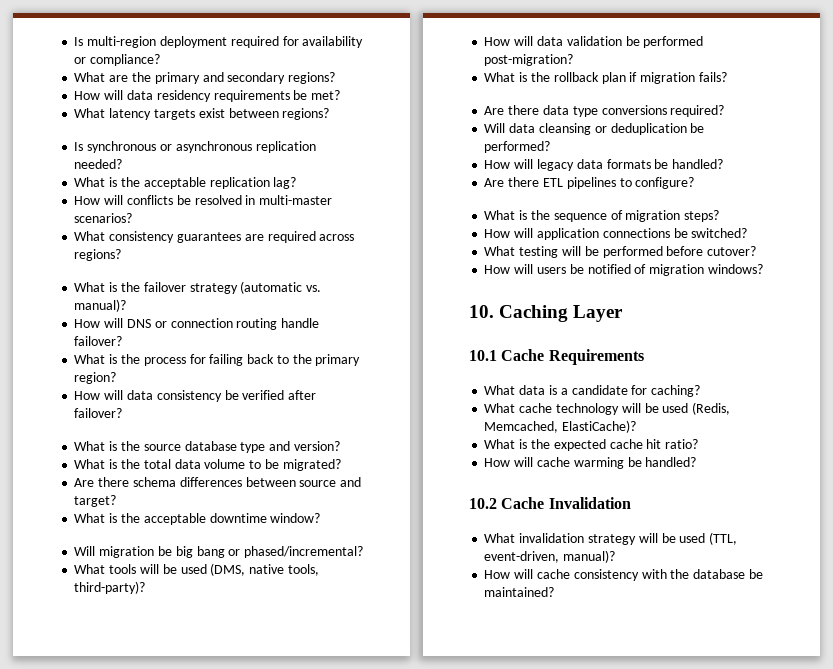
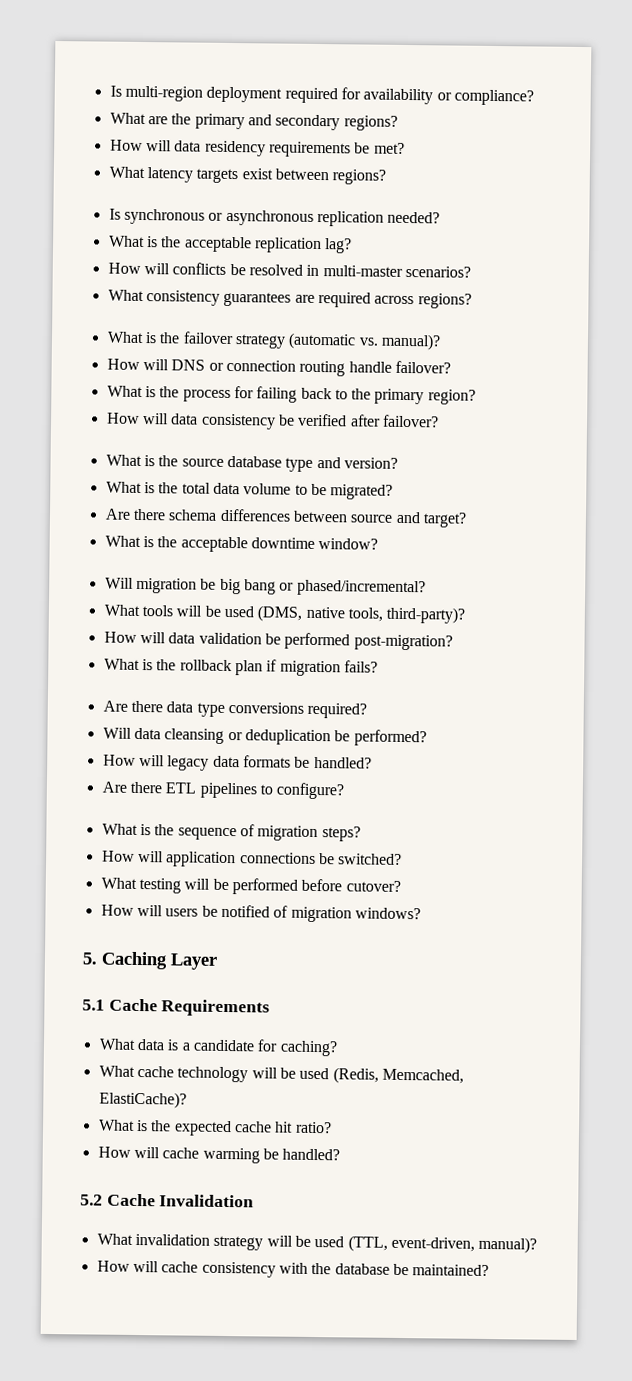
- 10. Caching Layer
+ 5. Caching Layer
- 10.1 Cache Requirements
+ 5.1 Cache Requirements
- 10.2 Cache Invalidation
+ 5.2 Cache Invalidation

